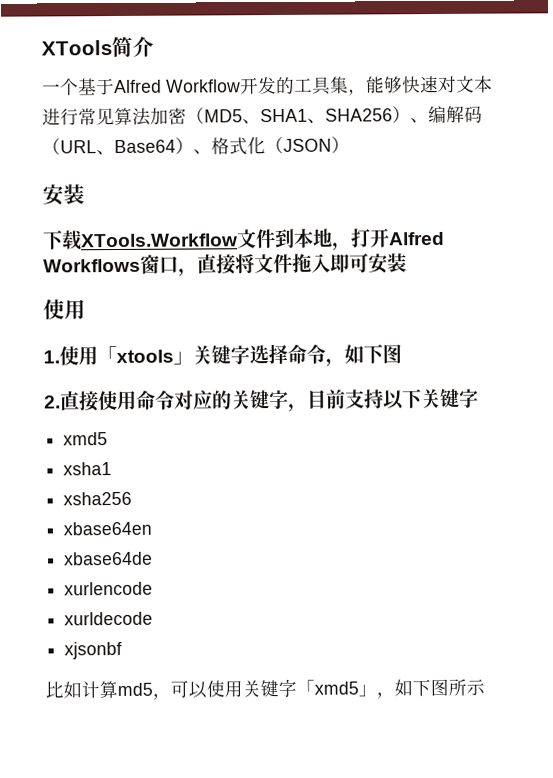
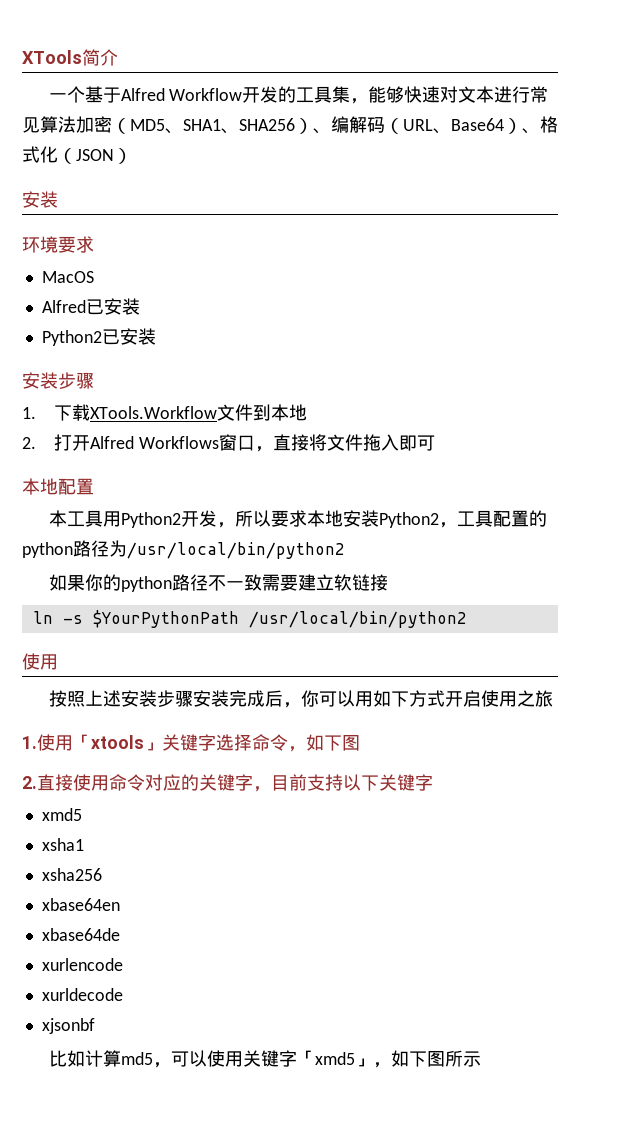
- 下载XTools.Workflow文件到本地，打开Alfred Workflows窗口，直接将文件拖入即可安装
+ 环境要求
+ MacOS
+ Alfred已安装
+ Python2已安装
+ 安装步骤
+ 1.下载XTools.Workflow文件到本地
+ 2.打开Alfred Workflows窗口，直接将文件拖入即可
+ 本地配置
+ 本工具用Python2开发，所以要求本地安装Python2，工具配置的python路径为/usr/local/bin/python2
+ 如果你的python路径不一致需要建立软链接
+ ln -s $YourPythonPath /usr/local/bin/python2
  使用
+ 按照上述安装步骤安装完成后，你可以用如下方式开启使用之旅

